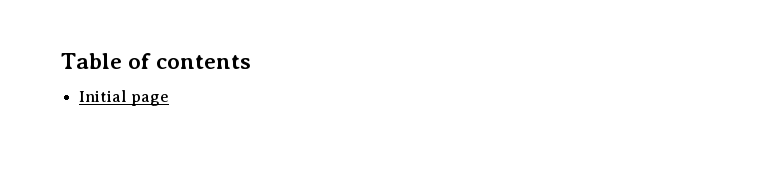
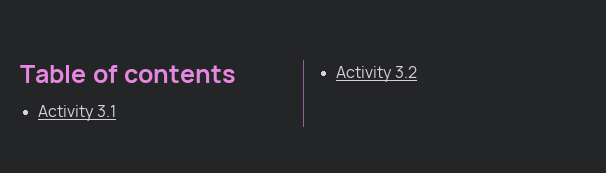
- Initial page
+ Activity 3.1
+ Activity 3.2

